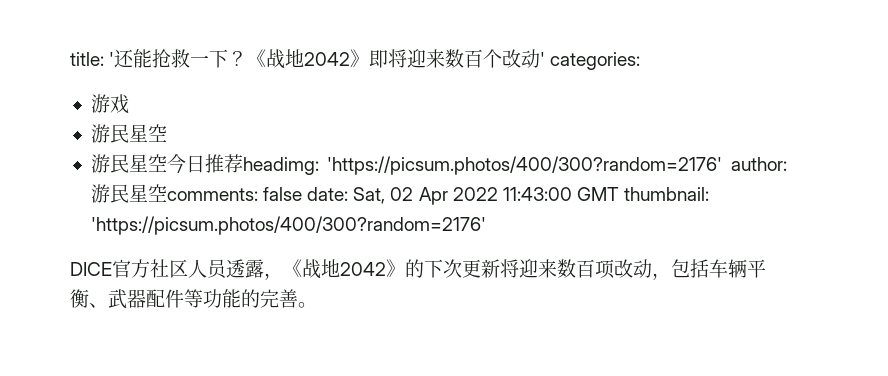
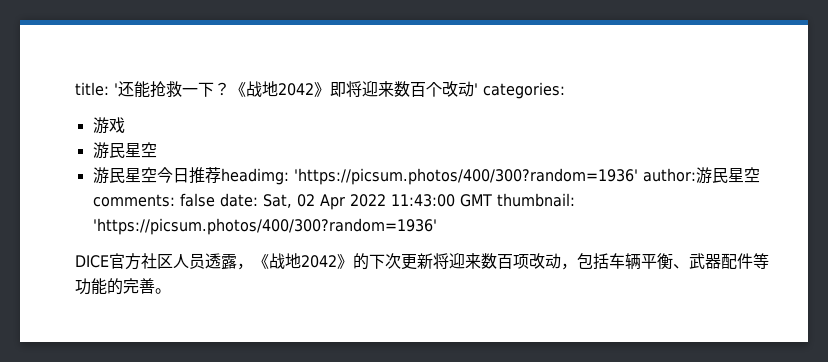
- 游民星空今日推荐headimg: 'https://picsum.photos/400/300?random=2176' author:游民星空comments: false date: Sat, 02 Apr 2022 11:43:00 GMT thumbnail: 'https://picsum.photos/400/300?random=2176'
+ 游民星空今日推荐headimg: 'https://picsum.photos/400/300?random=1936' author:游民星空comments: false date: Sat, 02 Apr 2022 11:43:00 GMT thumbnail: 'https://picsum.photos/400/300?random=1936'

